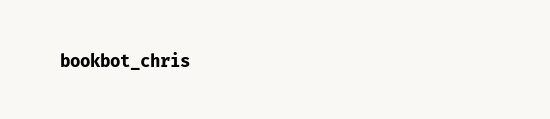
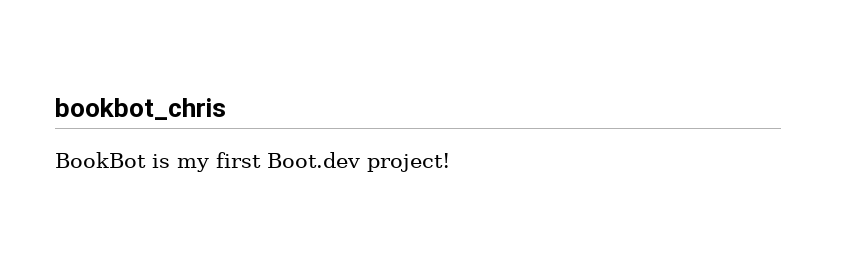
+ BookBot is my first Boot.dev project!

